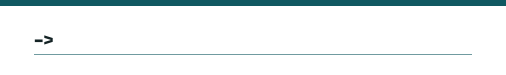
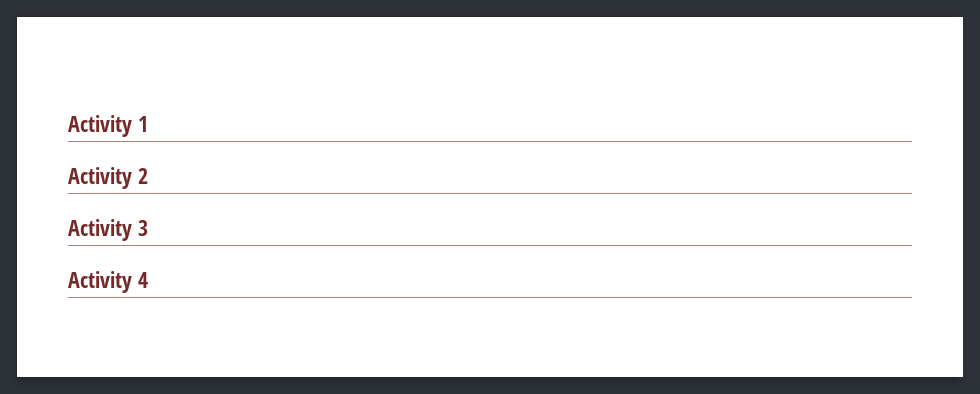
- ->
+ Activity 1
+ Activity 2
+ Activity 3
+ Activity 4

